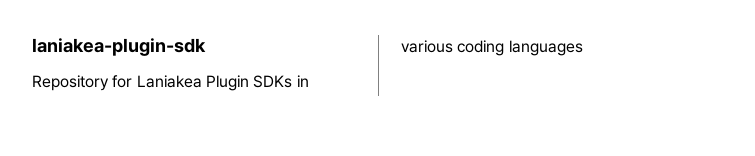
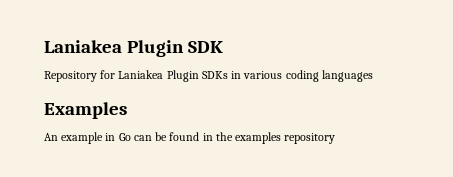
- laniakea-plugin-sdk
+ Laniakea Plugin SDK
+ Examples
+ An example in Go can be found in the examples repository

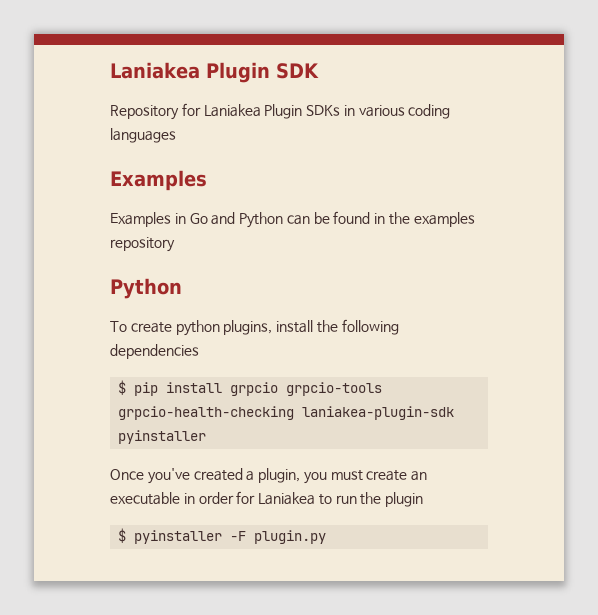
- An example in Go can be found in the examples repository
+ Examples in Go and Python can be found in the examples repository
+ Python
+ To create python plugins, install the following dependencies
+ $ pip install grpcio grpcio-tools grpcio-health-checking laniakea-plugin-sdk pyinstaller
+ Once you've created a plugin, you must create an executable in order for Laniakea to run the plugin
+ $ pyinstaller -F plugin.py

